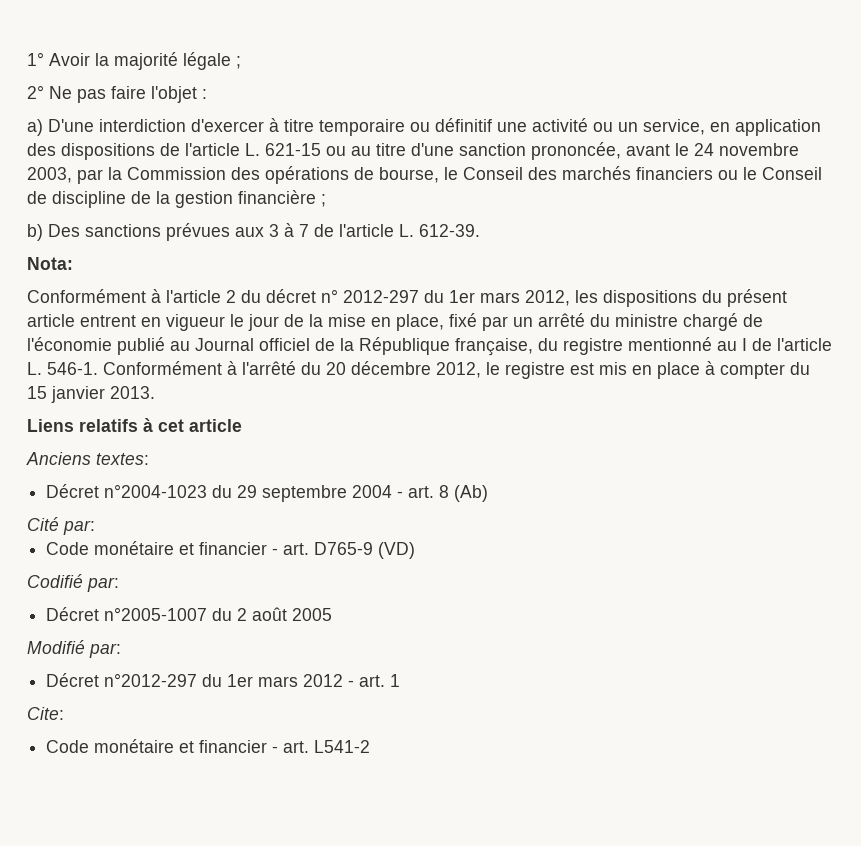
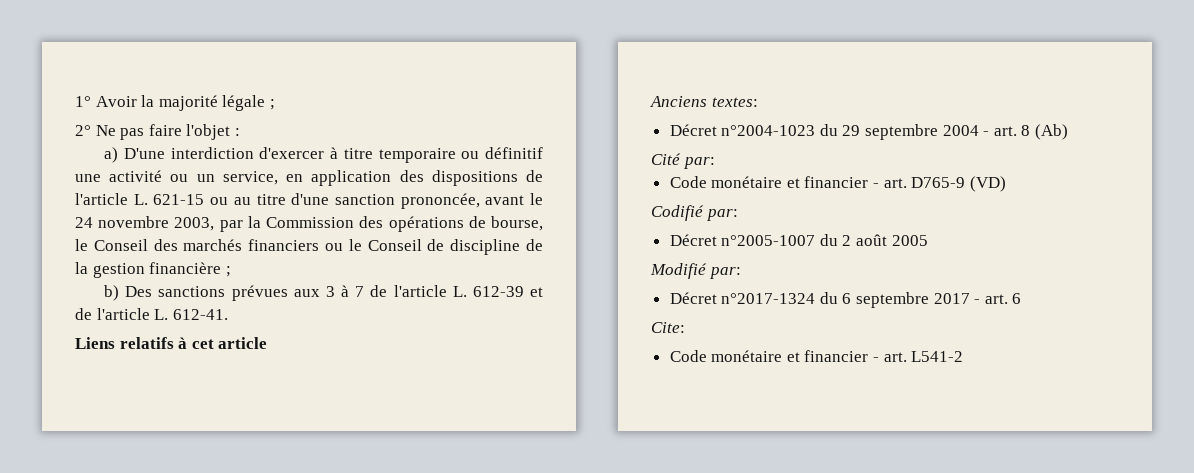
- b) Des sanctions prévues aux 3 à 7 de l'article L. 612-39.
- Nota:
- Conformément à l'article 2 du décret n° 2012-297 du 1er mars 2012, les dispositions du présent article entrent en vigueur le jour de la mise en place, fixé par un arrêté du ministre chargé de l'économie publié au Journal officiel de la République française, du registre mentionné au I de l'article L. 546-1. Conformément à l'arrêté du 20 décembre 2012, le registre est mis en place à compter du 15 janvier 2013.
+ b) Des sanctions prévues aux 3 à 7 de l'article L. 612-39 et de l'article L. 612-41.
- Décret n°2012-297 du 1er mars 2012 - art. 1
+ Décret n°2017-1324 du 6 septembre 2017 - art. 6

